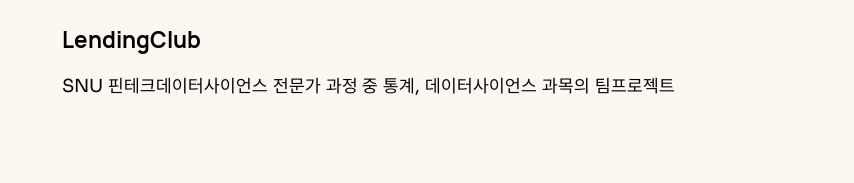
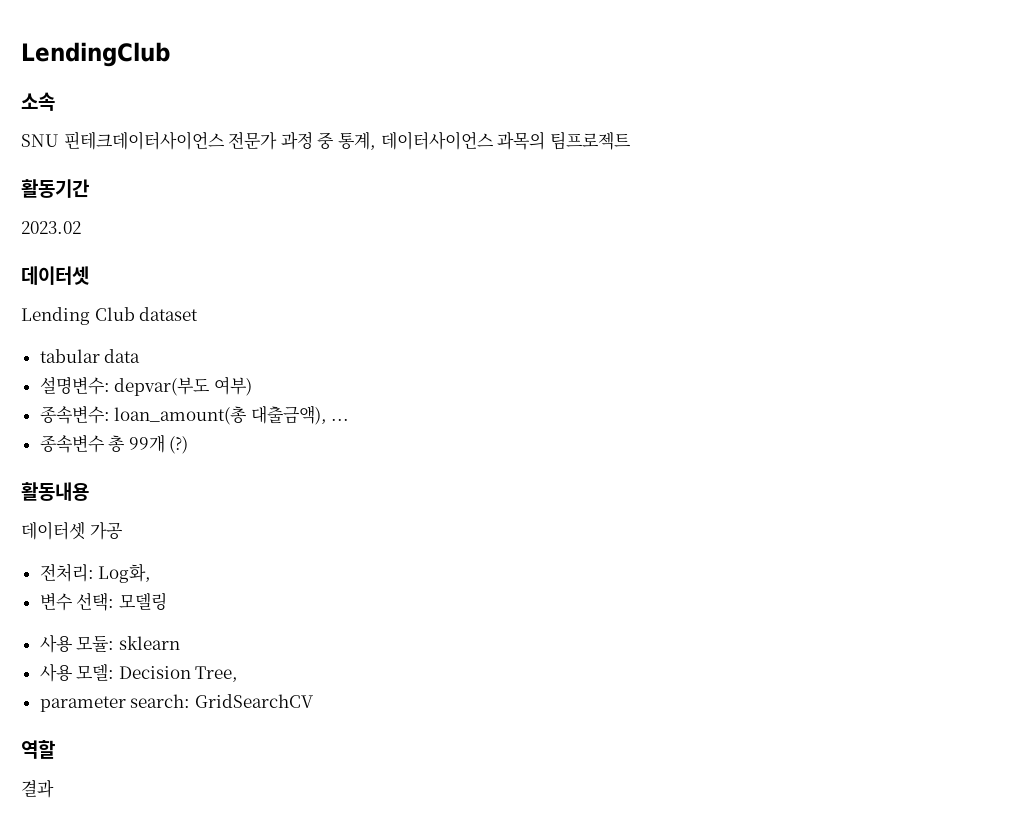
+ 소속
+ 활동기간
+ 2023.02
+ 데이터셋
+ Lending Club dataset
+ tabular data
+ 설명변수: depvar(부도 여부)
+ 종속변수: loan_amount(총 대출금액), ...
+ 종속변수 총 99개 (?)
+ 활동내용
+ 데이터셋 가공
+ 전처리: Log화,
+ 변수 선택: 모델링
+ 사용 모듈: sklearn
+ 사용 모델: Decision Tree,
+ parameter search: GridSearchCV
+ 역할
+ 결과

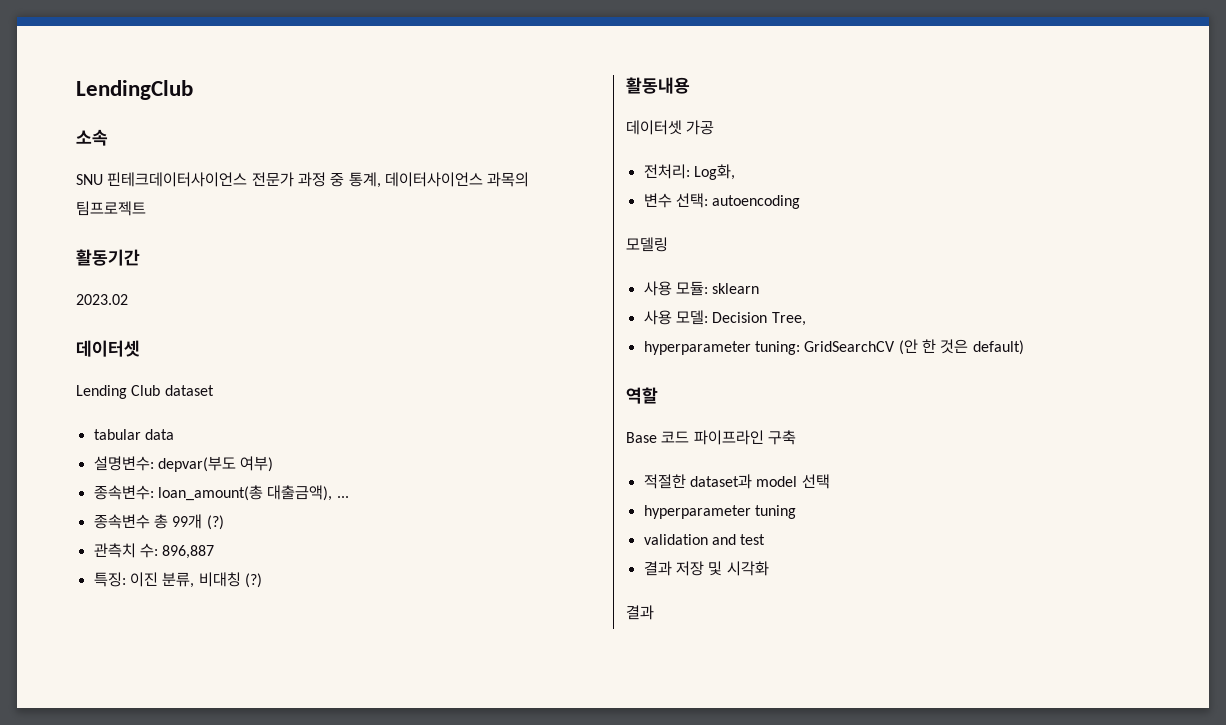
+ 관측치 수: 896,887
+ 특징: 이진 분류, 비대칭 (?)
- 변수 선택: 모델링
+ 변수 선택: autoencoding
+ 모델링
- parameter search: GridSearchCV
+ hyperparameter tuning: GridSearchCV (안 한 것은 default)
  역할
+ Base 코드 파이프라인 구축
+ 적절한 dataset과 model 선택
+ hyperparameter tuning
+ validation and test
+ 결과 저장 및 시각화

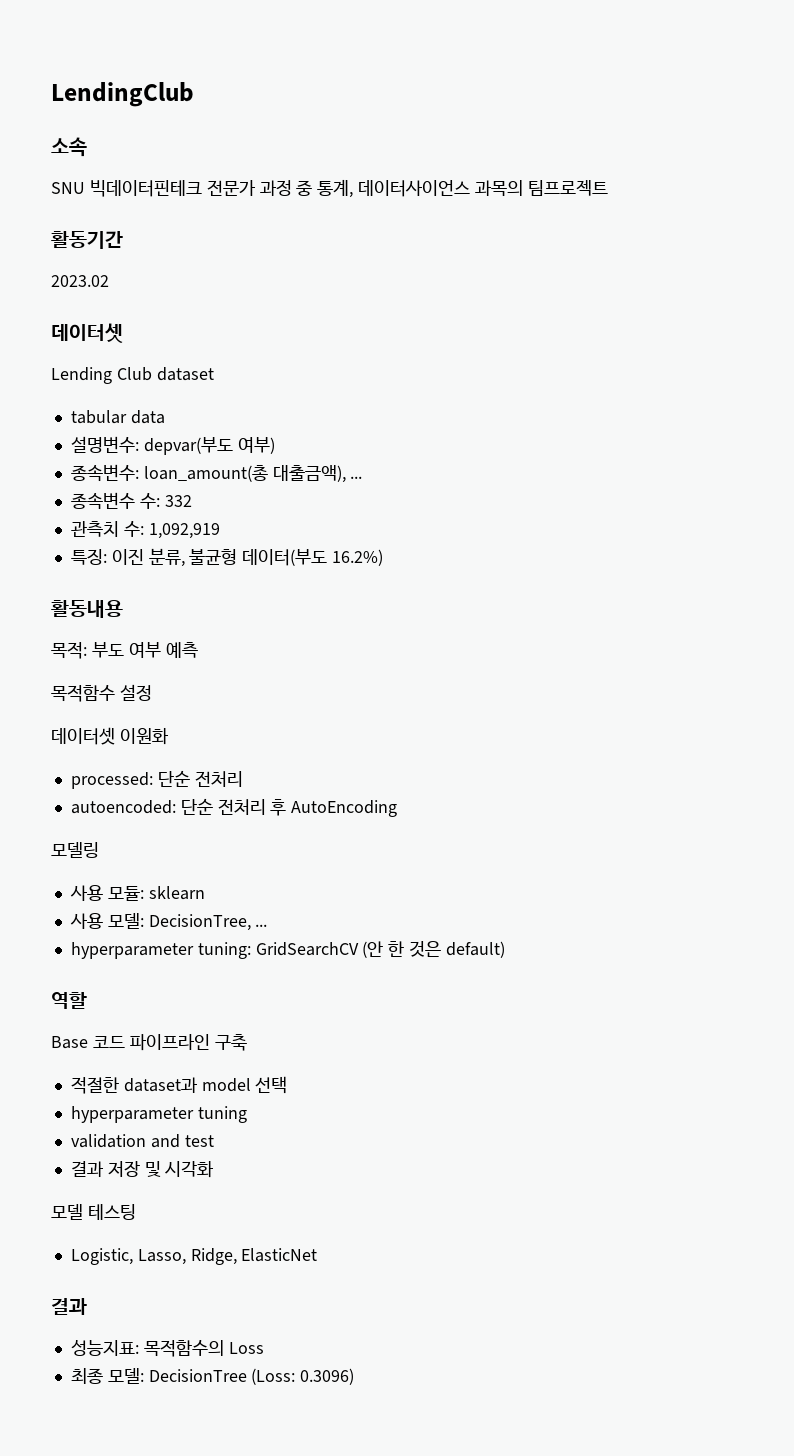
- SNU 핀테크데이터사이언스 전문가 과정 중 통계, 데이터사이언스 과목의 팀프로젝트
+ SNU 빅데이터핀테크 전문가 과정 중 통계, 데이터사이언스 과목의 팀프로젝트
- 종속변수 총 99개 (?)
+ 종속변수 수: 332
- 관측치 수: 896,887
+ 관측치 수: 1,092,919
- 특징: 이진 분류, 비대칭 (?)
+ 특징: 이진 분류, 불균형 데이터(부도 16.2%)
  활동내용
- 데이터셋 가공
- 전처리: Log화,
- 변수 선택: autoencoding
+ 목적: 부도 여부 예측
+ 목적함수 설정
+ 데이터셋 이원화
+ processed: 단순 전처리
+ autoencoded: 단순 전처리 후 AutoEncoding
- 사용 모델: Decision Tree,
+ 사용 모델: DecisionTree, ...
  결과 저장 및 시각화
+ 모델 테스팅
+ Logistic, Lasso, Ridge, ElasticNet
  결과
+ 성능지표: 목적함수의 Loss
+ 최종 모델: DecisionTree (Loss: 0.3096)

